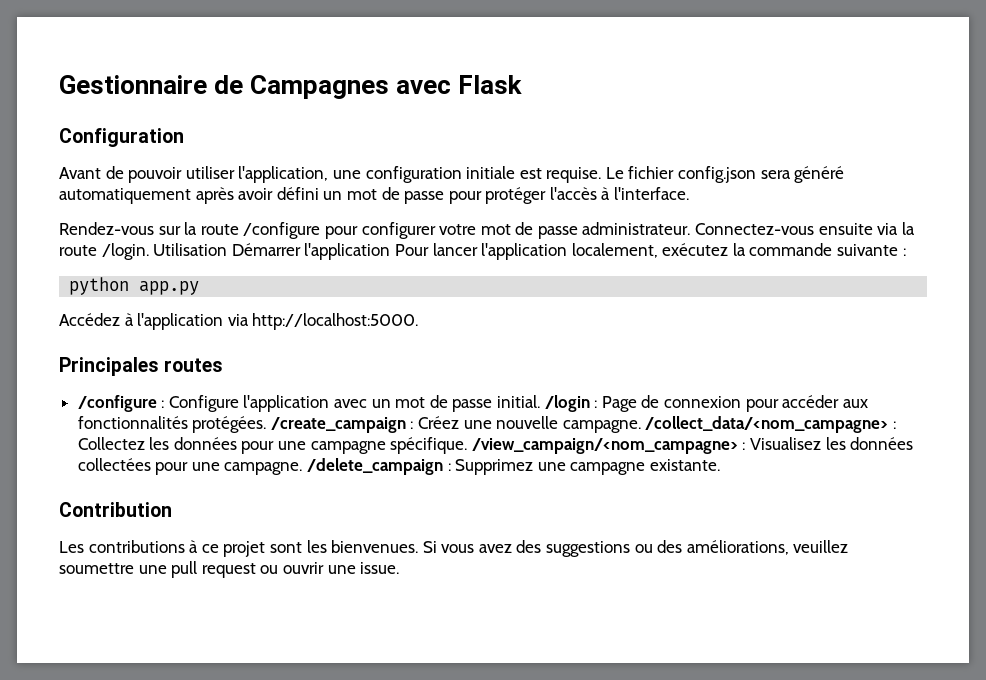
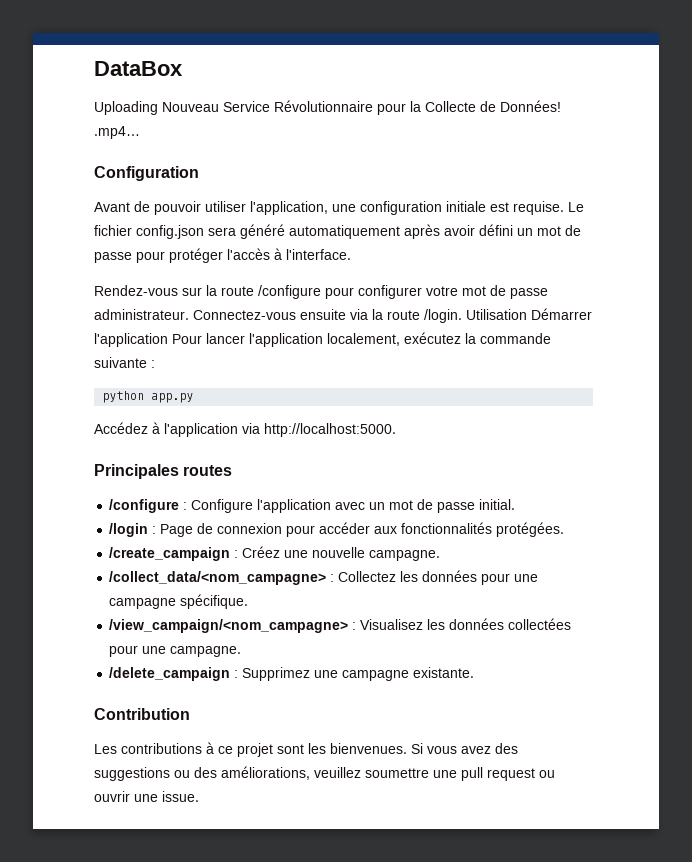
- Gestionnaire de Campagnes avec Flask
+ DataBox
+ Uploading Nouveau Service Révolutionnaire pour la Collecte de Données! .mp4…
- /configure : Configure l'application avec un mot de passe initial. /login : Page de connexion pour accéder aux fonctionnalités protégées. /create_campaign : Créez une nouvelle campagne. /collect_data/<nom_campagne> : Collectez les données pour une campagne spécifique. /view_campaign/<nom_campagne> : Visualisez les données collectées pour une campagne. /delete_campaign : Supprimez une campagne existante.
+ /configure : Configure l'application avec un mot de passe initial.
+ /login : Page de connexion pour accéder aux fonctionnalités protégées.
+ /create_campaign : Créez une nouvelle campagne.
+ /collect_data/<nom_campagne> : Collectez les données pour une campagne spécifique.
+ /view_campaign/<nom_campagne> : Visualisez les données collectées pour une campagne.
+ /delete_campaign : Supprimez une campagne existante.

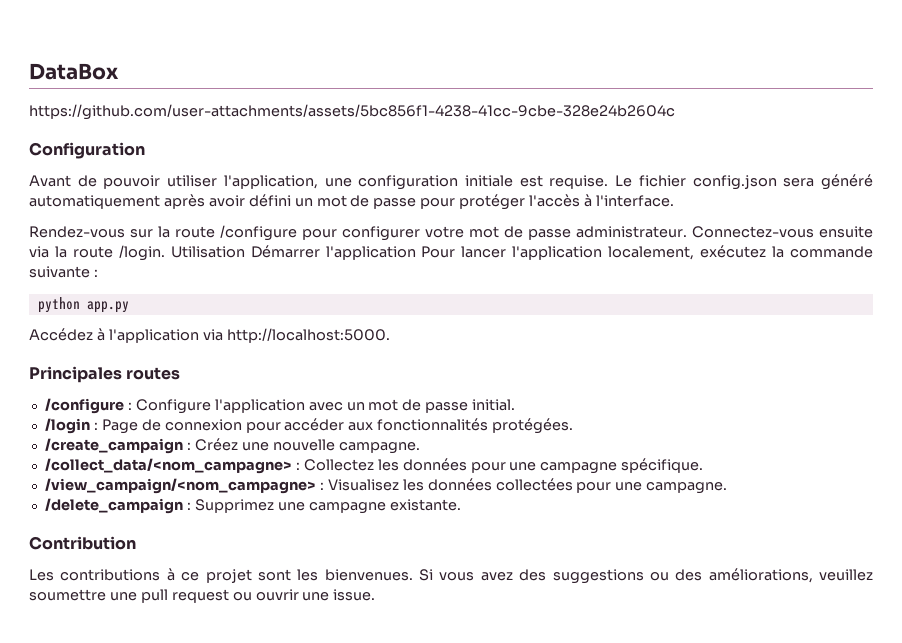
- Uploading Nouveau Service Révolutionnaire pour la Collecte de Données! .mp4…
+ https://github.com/user-attachments/assets/5bc856f1-4238-41cc-9cbe-328e24b2604c

